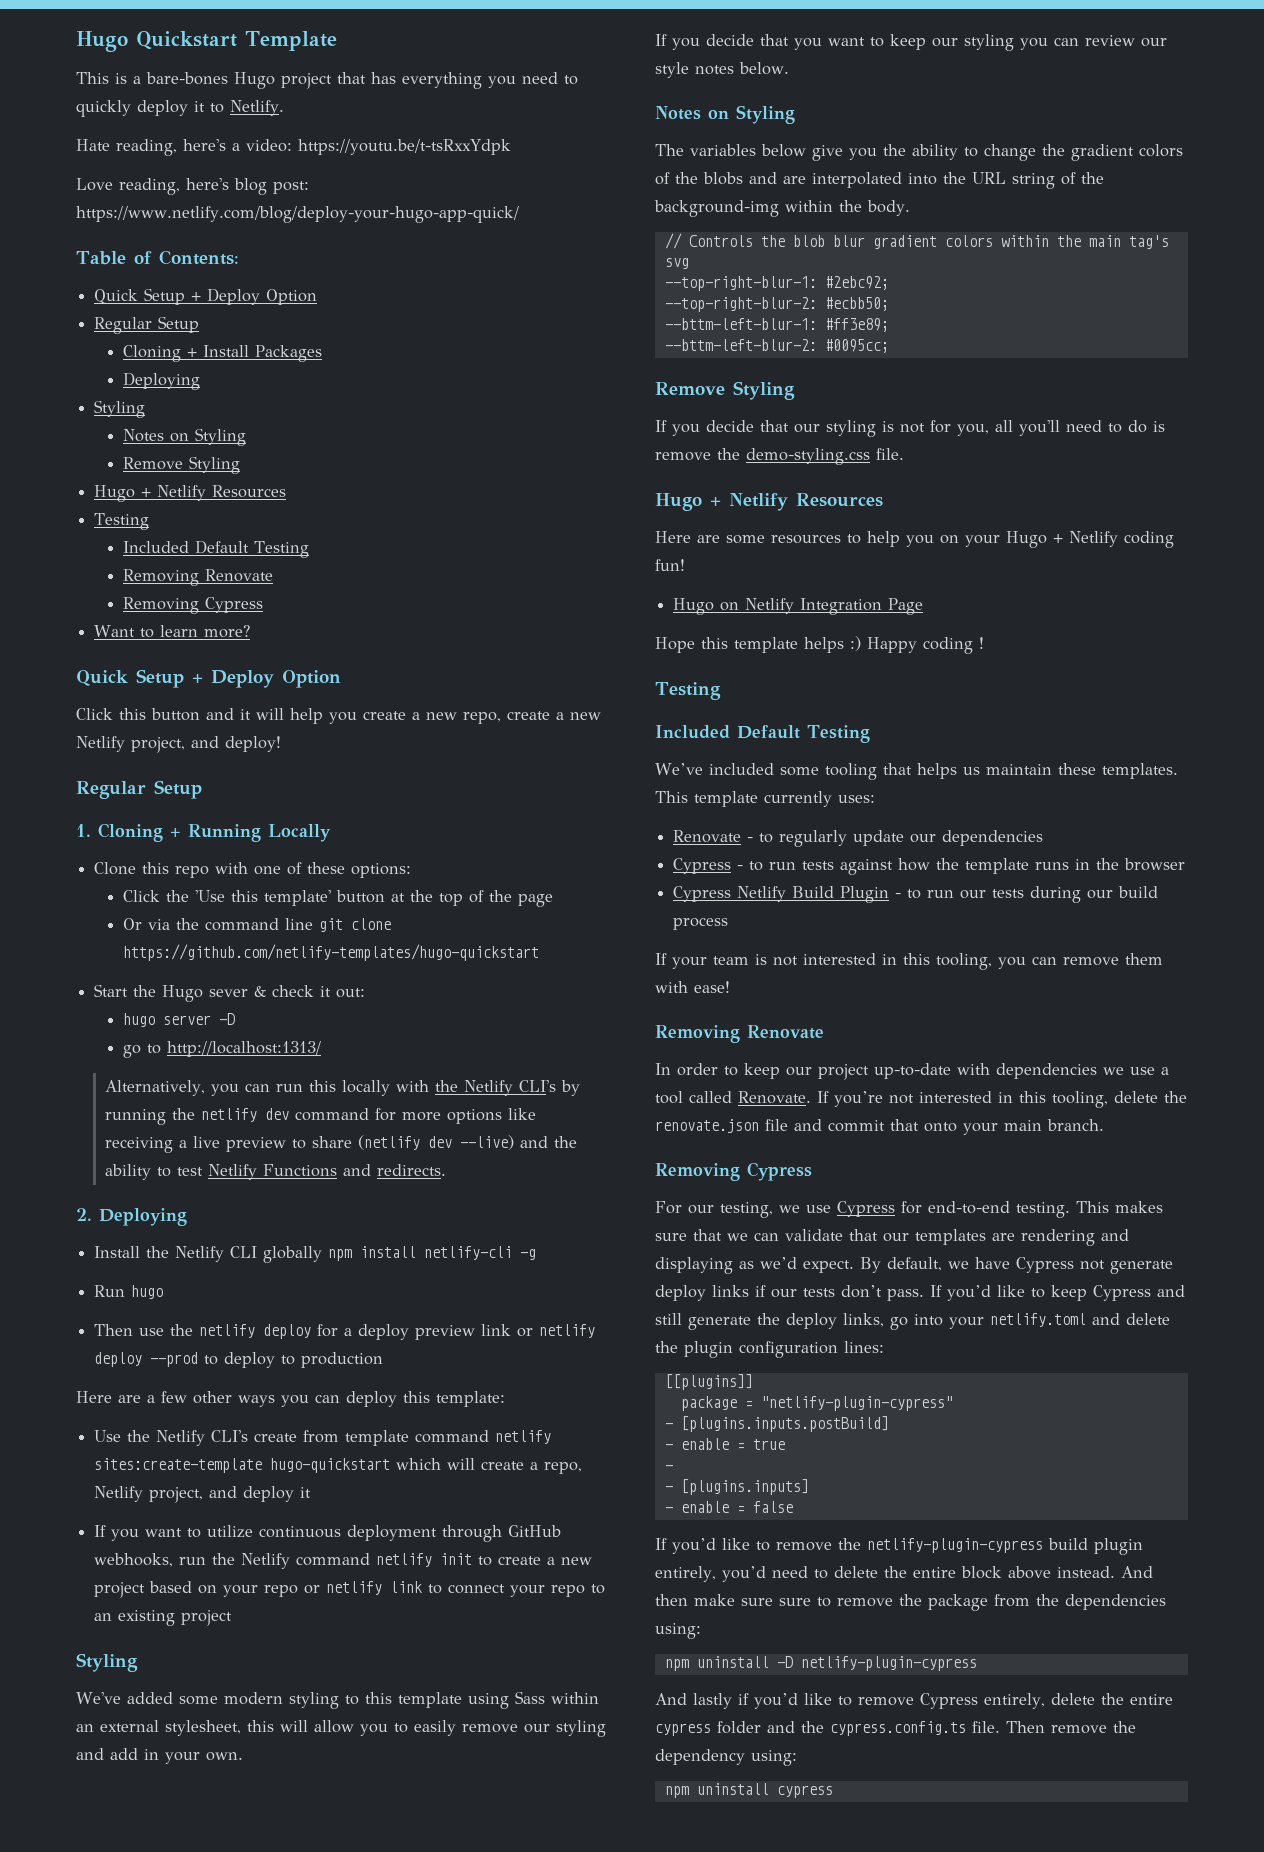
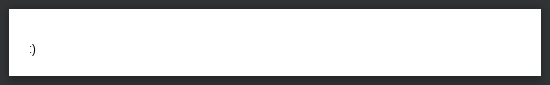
- Hugo Quickstart Template
- This is a bare-bones Hugo project that has everything you need to quickly deploy it to Netlify.
- Hate reading, here's a video: https://youtu.be/t-tsRxxYdpk
- Love reading, here's blog post: https://www.netlify.com/blog/deploy-your-hugo-app-quick/
- Table of Contents:
- Quick Setup + Deploy Option
- Regular Setup
- Cloning + Install Packages
- Deploying
- Styling
- Notes on Styling
- Remove Styling
- Hugo + Netlify Resources
- Testing
- Included Default Testing
- Removing Renovate
- Removing Cypress
- Want to learn more?
- Quick Setup + Deploy Option
- Click this button and it will help you create a new repo, create a new Netlify project, and deploy!
- Regular Setup
- 1. Cloning + Running Locally
- Clone this repo with one of these options:
- Click the 'Use this template' button at the top of the page
- Or via the command line git clone https://github.com/netlify-templates/hugo-quickstart
- Start the Hugo sever & check it out:
- hugo server -D
- go to http://localhost:1313/
- Alternatively, you can run this locally with the Netlify CLI's by running the netlify dev command for more options like receiving a live preview to share (netlify dev --live) and the ability to test Netlify Functions and redirects.
- 2. Deploying
- Install the Netlify CLI globally npm install netlify-cli -g
- Run hugo
- Then use the netlify deploy for a deploy preview link or netlify deploy --prod to deploy to production
- Here are a few other ways you can deploy this template:
- Use the Netlify CLI's create from template command netlify sites:create-template hugo-quickstart which will create a repo, Netlify project, and deploy it
- If you want to utilize continuous deployment through GitHub webhooks, run the Netlify command netlify init to create a new project based on your repo or netlify link to connect your repo to an existing project
- Styling
- We've added some modern styling to this template using Sass within an external stylesheet, this will allow you to easily remove our styling and add in your own.
- If you decide that you want to keep our styling you can review our style notes below.
- Notes on Styling
- The variables below give you the ability to change the gradient colors of the blobs and are interpolated into the URL string of the background-img within the body.
- // Controls the blob blur gradient colors within the main tag's svg
- --top-right-blur-1: #2ebc92;
- --top-right-blur-2: #ecbb50;
- --bttm-left-blur-1: #ff3e89;
- --bttm-left-blur-2: #0095cc;
- Remove Styling
- If you decide that our styling is not for you, all you'll need to do is remove the demo-styling.css file.
- Hugo + Netlify Resources
- Here are some resources to help you on your Hugo + Netlify coding fun!
- Hugo on Netlify Integration Page
- Hope this template helps :) Happy coding !
- Testing
- Included Default Testing
- We’ve included some tooling that helps us maintain these templates. This template currently uses:
- Renovate - to regularly update our dependencies
- Cypress - to run tests against how the template runs in the browser
- Cypress Netlify Build Plugin - to run our tests during our build process
- If your team is not interested in this tooling, you can remove them with ease!
- Removing Renovate
- In order to keep our project up-to-date with dependencies we use a tool called Renovate. If you’re not interested in this tooling, delete the renovate.json file and commit that onto your main branch.
- Removing Cypress
- For our testing, we use Cypress for end-to-end testing. This makes sure that we can validate that our templates are rendering and displaying as we’d expect. By default, we have Cypress not generate deploy links if our tests don’t pass. If you’d like to keep Cypress and still generate the deploy links, go into your netlify.toml and delete the plugin configuration lines:
- [[plugins]]
- package = "netlify-plugin-cypress"
- - [plugins.inputs.postBuild]
- - enable = true
- -
- - [plugins.inputs]
- - enable = false
- If you’d like to remove the netlify-plugin-cypress build plugin entirely, you’d need to delete the entire block above instead. And then make sure sure to remove the package from the dependencies using:
- npm uninstall -D netlify-plugin-cypress
- And lastly if you’d like to remove Cypress entirely, delete the entire cypress folder and the cypress.config.ts file. Then remove the dependency using:
- npm uninstall cypress
+ :)

